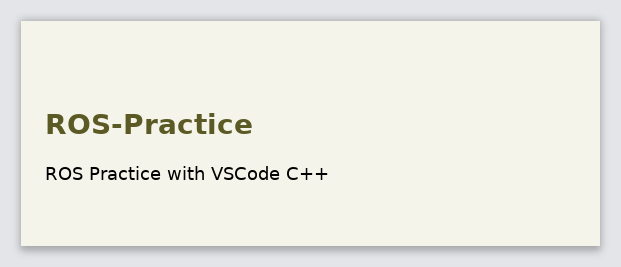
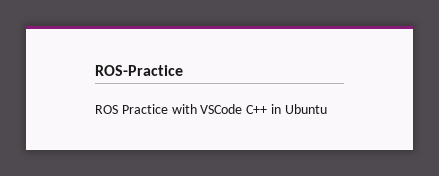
- ROS Practice with VSCode C++
+ ROS Practice with VSCode C++ in Ubuntu

